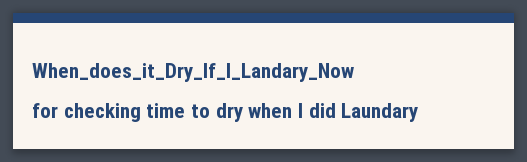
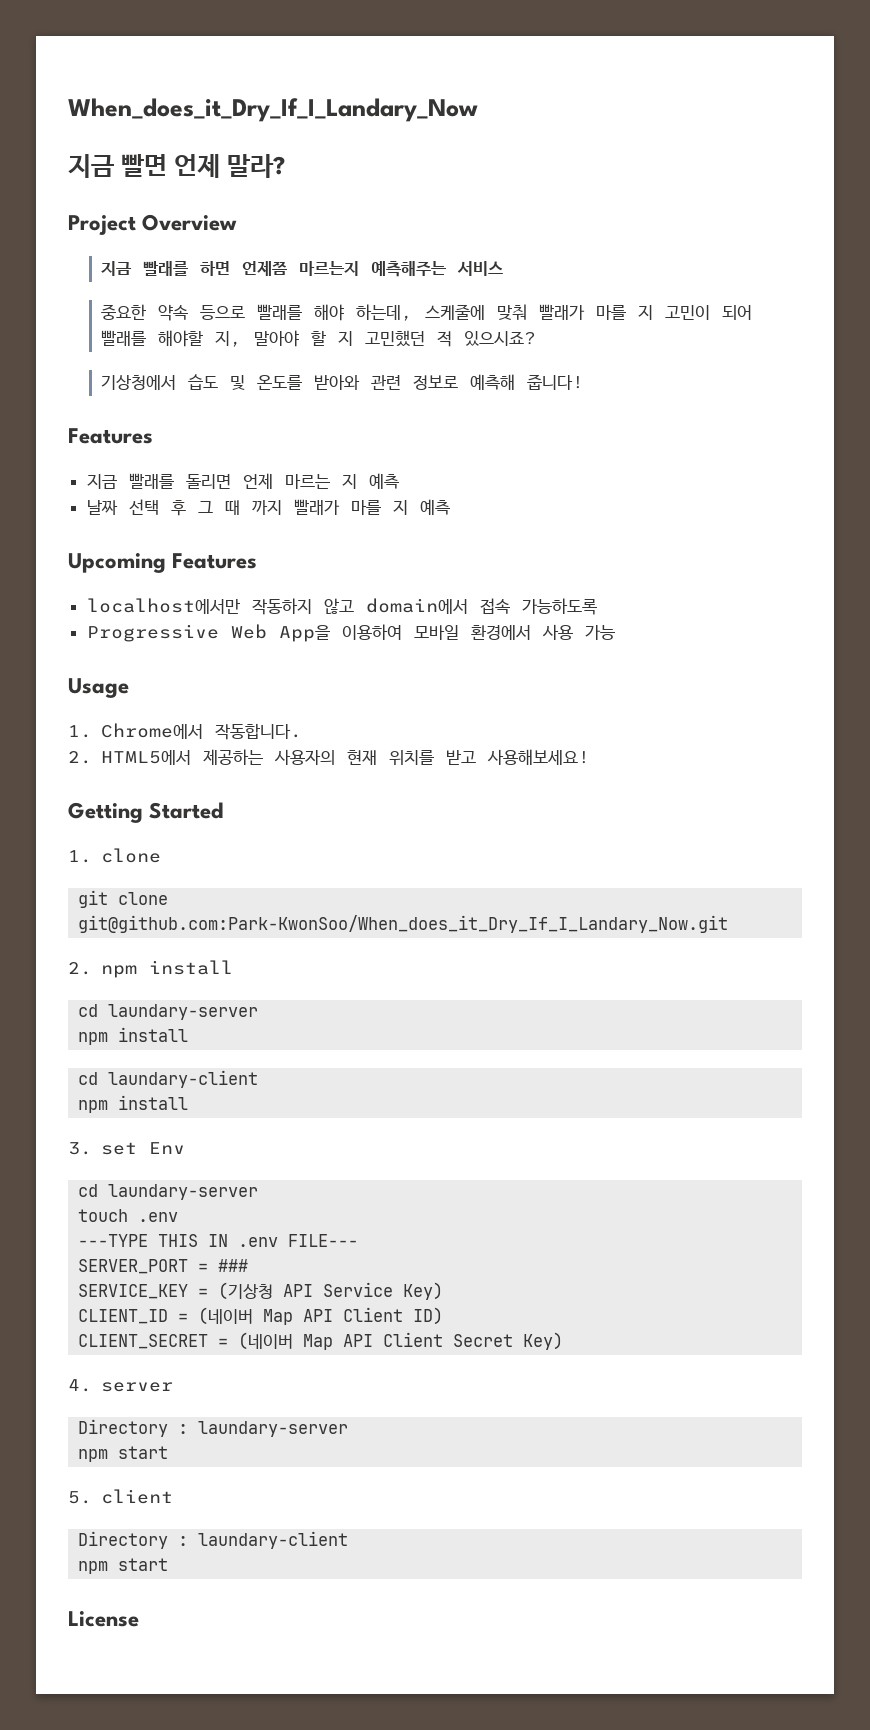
- for checking time to dry when I did Laundary
+ 지금 빨면 언제 말라?
+ Project Overview
+ 지금 빨래를 하면 언제쯤 마르는지 예측해주는 서비스
+ 중요한 약속 등으로 빨래를 해야 하는데, 스케줄에 맞춰 빨래가 마를 지 고민이 되어 빨래를 해야할 지, 말아야 할 지 고민했던 적 있으시죠?
+ 기상청에서 습도 및 온도를 받아와 관련 정보로 예측해 줍니다!
+ Features
+ 지금 빨래를 돌리면 언제 마르는 지 예측
+ 날짜 선택 후 그 때 까지 빨래가 마를 지 예측
+ Upcoming Features
+ localhost에서만 작동하지 않고 domain에서 접속 가능하도록
+ Progressive Web App을 이용하여 모바일 환경에서 사용 가능
+ Usage
+ 1. Chrome에서 작동합니다.
+ 2. HTML5에서 제공하는 사용자의 현재 위치를 받고 사용해보세요!
+ Getting Started
+ 1. clone
+ git clone git@github.com:Park-KwonSoo/When_does_it_Dry_If_I_Landary_Now.git
+ 2. npm install
+ cd laundary-server
+ npm install
+ cd laundary-client
+ npm install
+ 3. set Env
+ cd laundary-server
+ touch .env
+ ---TYPE THIS IN .env FILE---
+ SERVER_PORT = ###
+ SERVICE_KEY = (기상청 API Service Key)
+ CLIENT_ID = (네이버 Map API Client ID)
+ CLIENT_SECRET = (네이버 Map API Client Secret Key)
+ 4. server
+ Directory : laundary-server
+ npm start
+ 5. client
+ Directory : laundary-client
+ npm start
+ License

